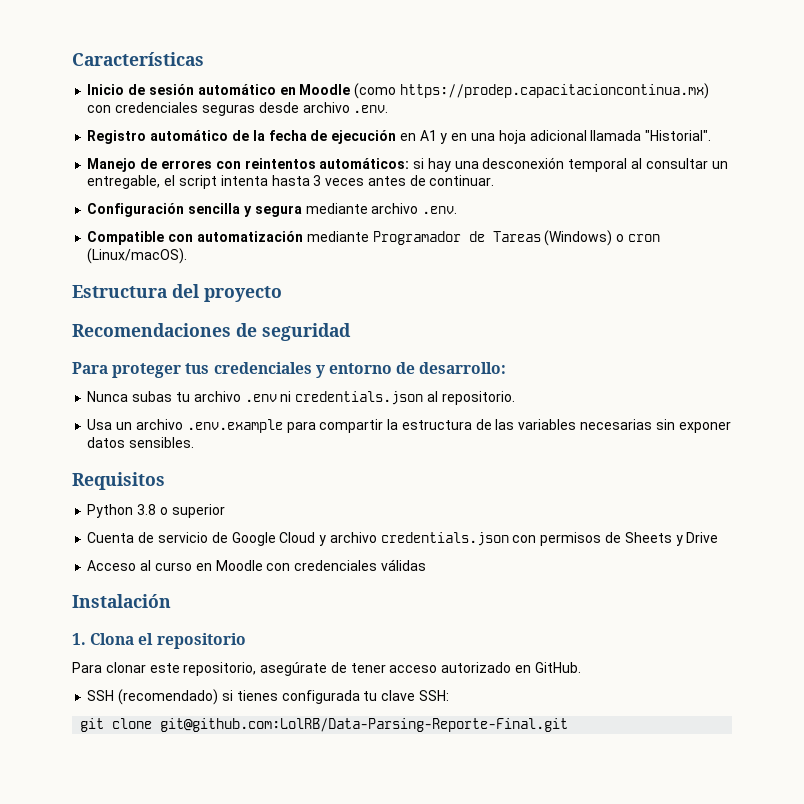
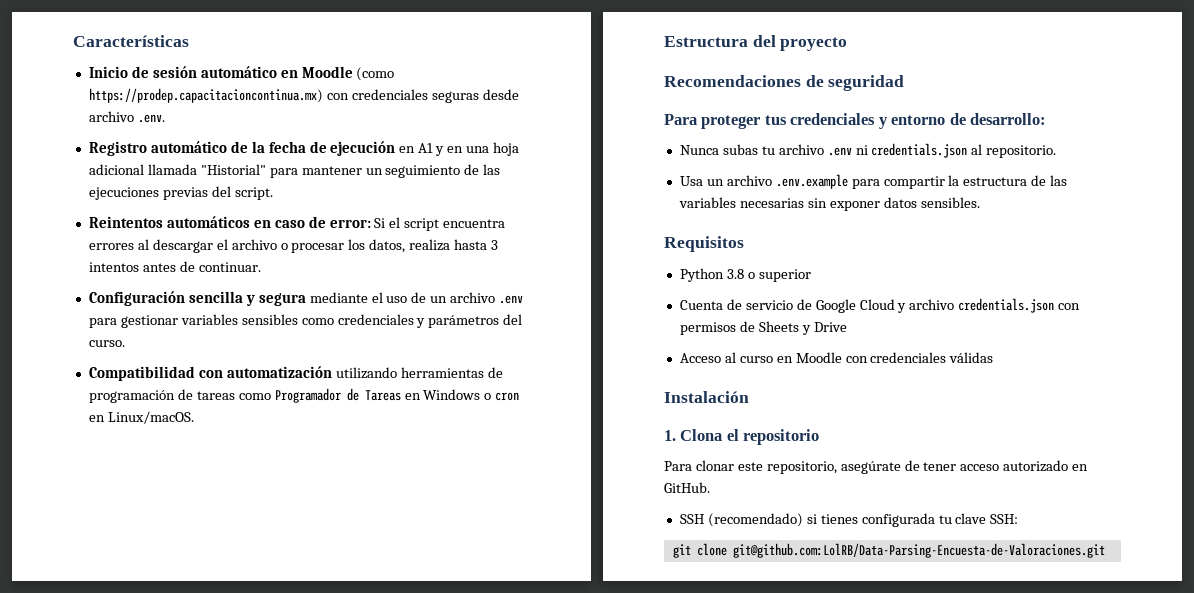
- Registro automático de la fecha de ejecución en A1 y en una hoja adicional llamada "Historial".
- Manejo de errores con reintentos automáticos: si hay una desconexión temporal al consultar un entregable, el script intenta hasta 3 veces antes de continuar.
+ Registro automático de la fecha de ejecución en A1 y en una hoja adicional llamada "Historial" para mantener un seguimiento de las ejecuciones previas del script.
+ Reintentos automáticos en caso de error: Si el script encuentra errores al descargar el archivo o procesar los datos, realiza hasta 3 intentos antes de continuar.
- Configuración sencilla y segura mediante archivo .env.
- Compatible con automatización mediante Programador de Tareas (Windows) o cron (Linux/macOS).
+ Configuración sencilla y segura mediante el uso de un archivo .env para gestionar variables sensibles como credenciales y parámetros del curso.
+ Compatibilidad con automatización utilizando herramientas de programación de tareas como Programador de Tareas en Windows o cron en Linux/macOS.
- git clone git@github.com:LolRB/Data-Parsing-Reporte-Final.git
+ git clone git@github.com:LolRB/Data-Parsing-Encuesta-de-Valoraciones.git

